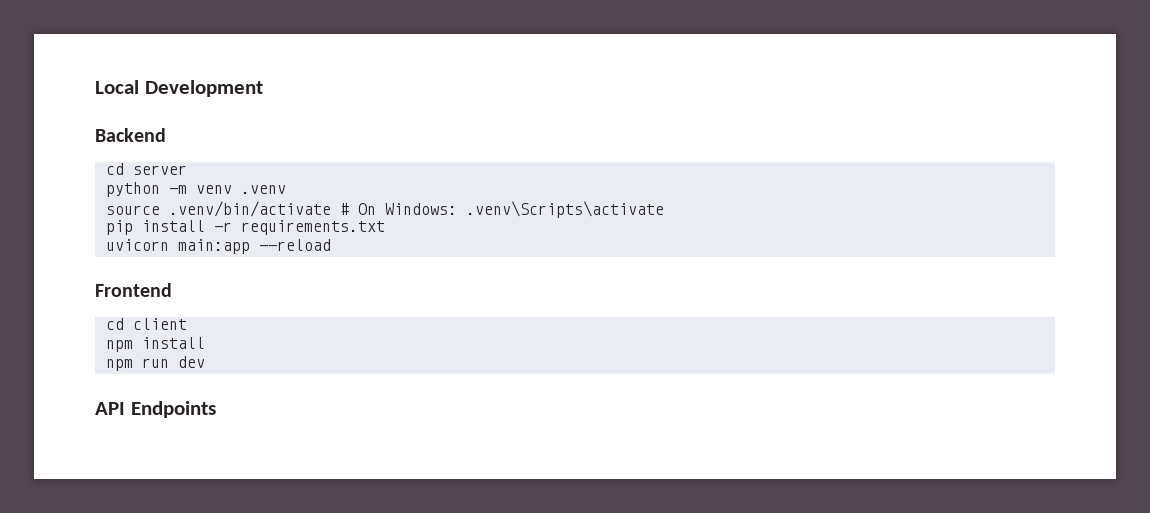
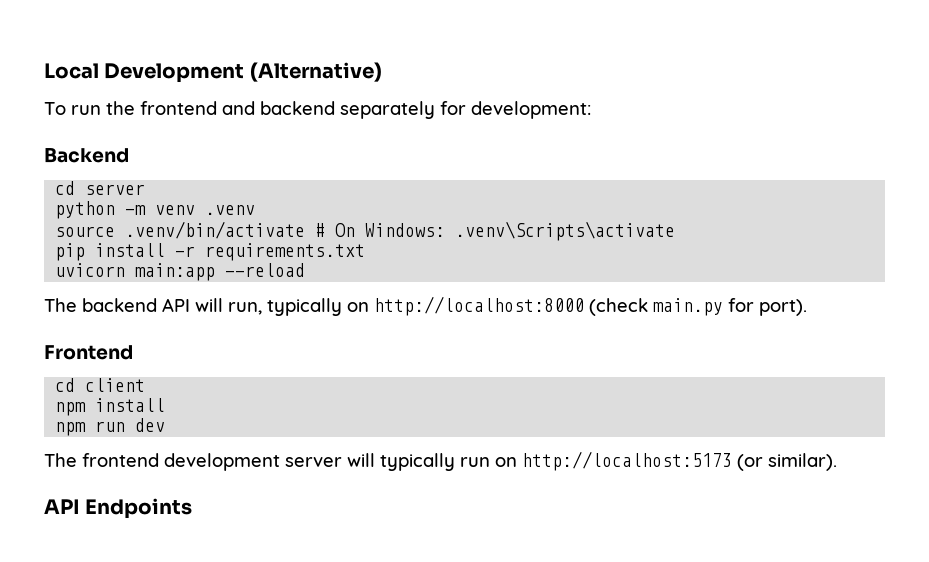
- Local Development
+ Local Development (Alternative)
+ To run the frontend and backend separately for development:
+ The backend API will run, typically on http://localhost:8000 (check main.py for port).
+ The frontend development server will typically run on http://localhost:5173 (or similar).

